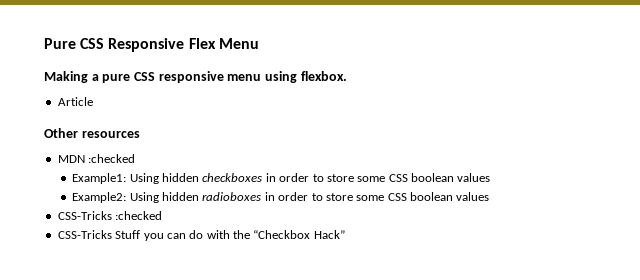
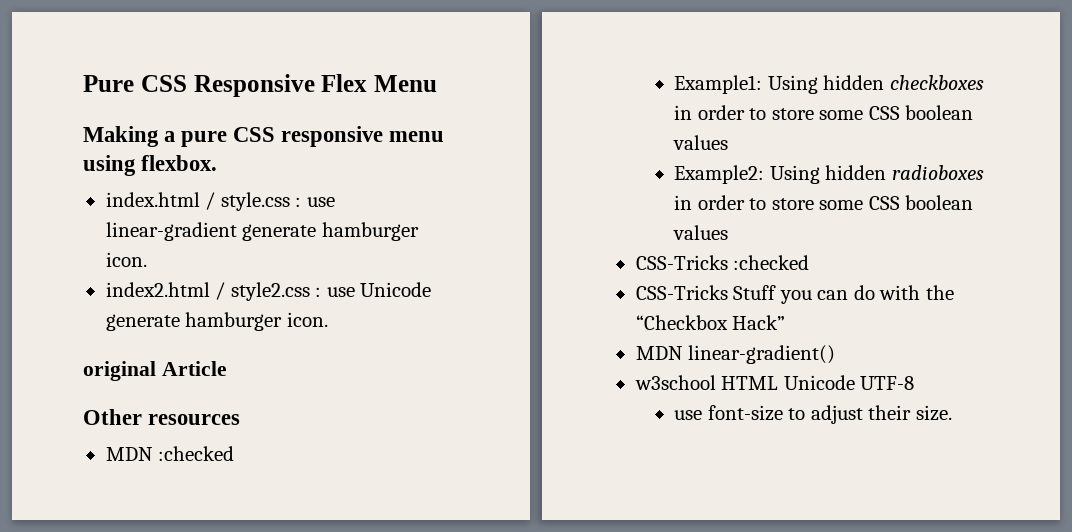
- Article
+ index.html / style.css : use linear-gradient generate hamburger icon.
+ index2.html / style2.css : use Unicode generate hamburger icon.
+ original Article
+ MDN linear-gradient()
+ w3school HTML Unicode UTF-8
+ use font-size to adjust their size.

